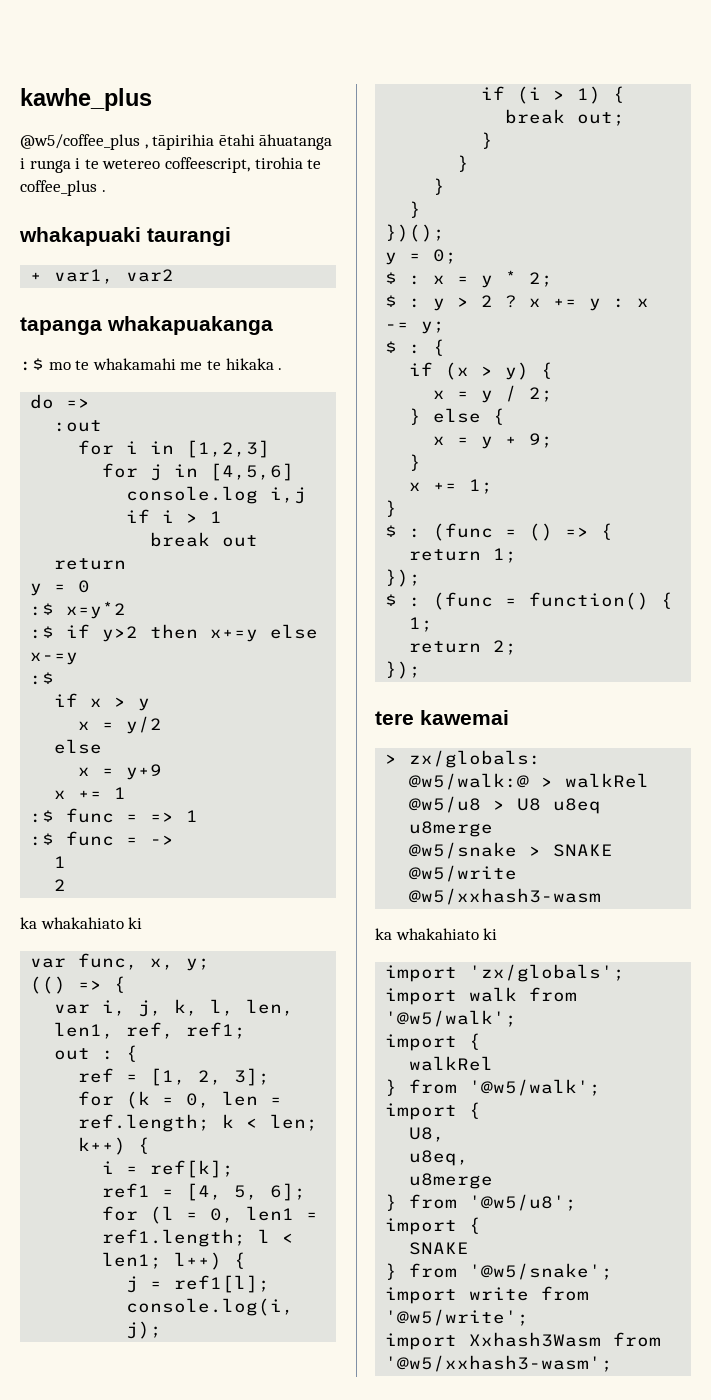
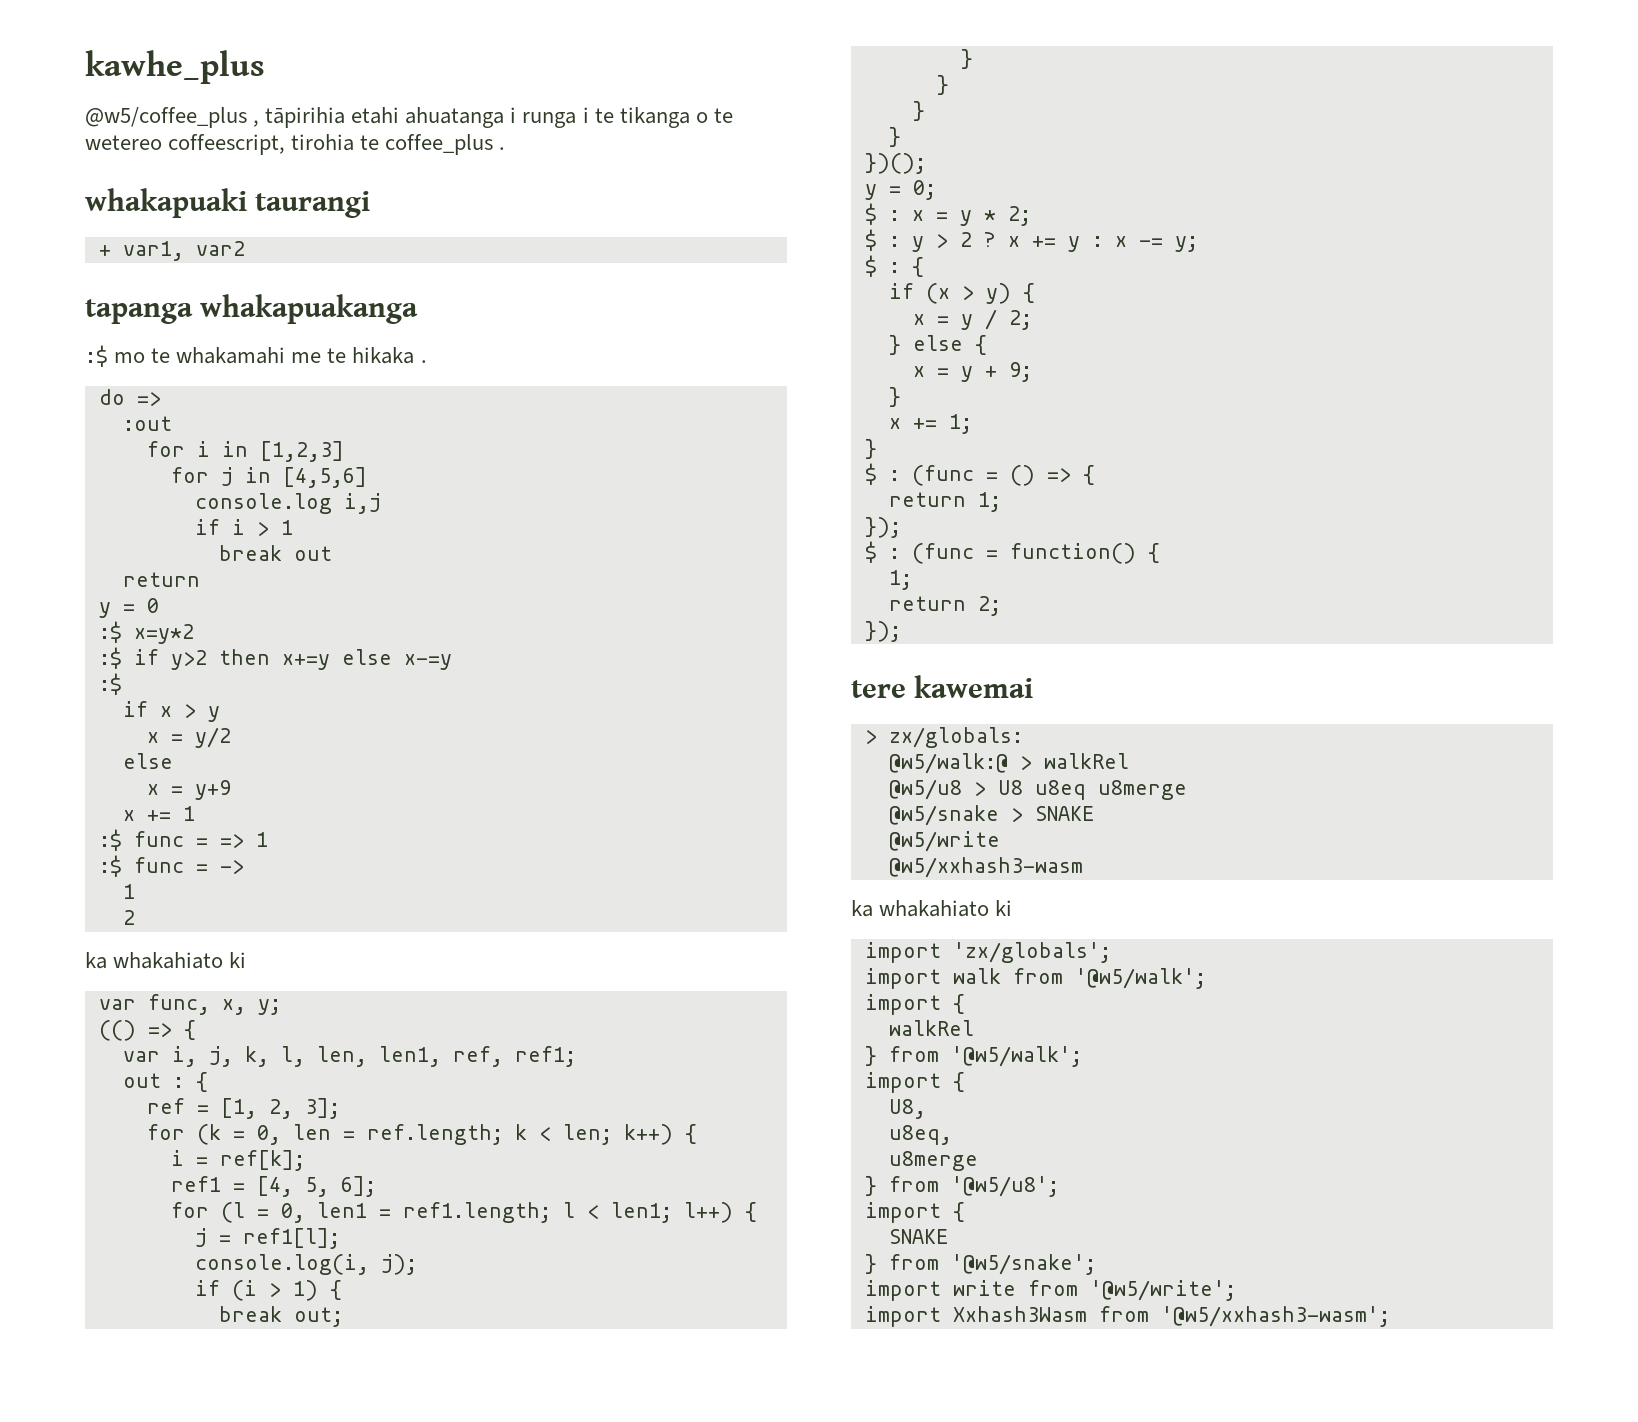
- @w5/coffee_plus , tāpirihia ētahi āhuatanga i runga i te wetereo coffeescript, tirohia te coffee_plus .
+ @w5/coffee_plus , tāpirihia etahi ahuatanga i runga i te tikanga o te wetereo coffeescript, tirohia te coffee_plus .

